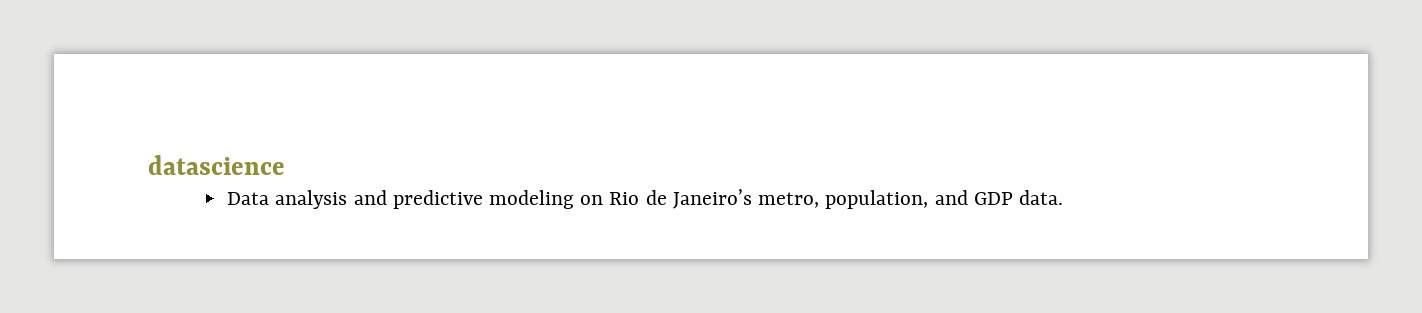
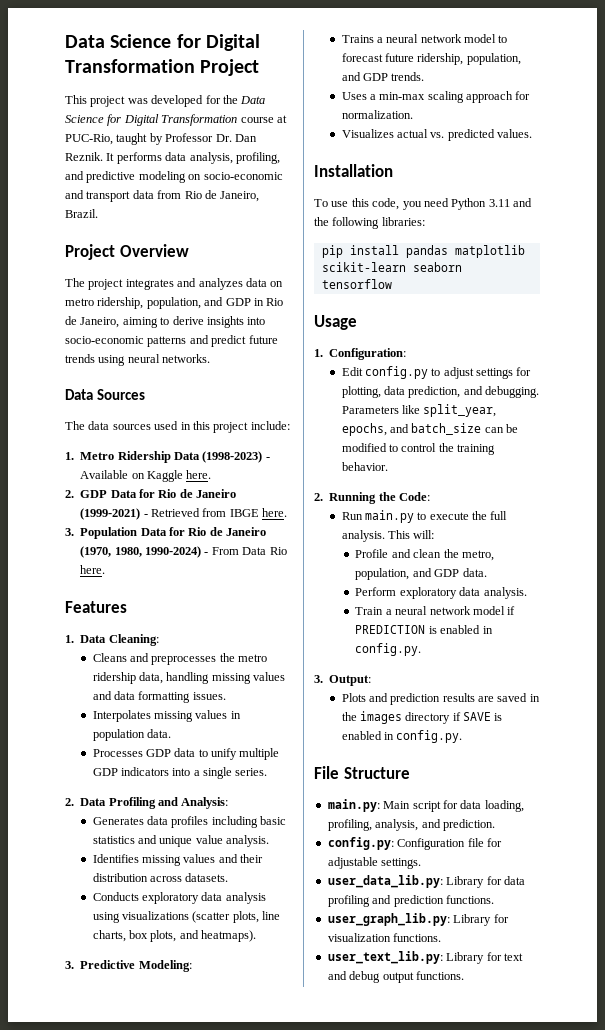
- datascience
- Data analysis and predictive modeling on Rio de Janeiro’s metro, population, and GDP data.
+ Data Science for Digital Transformation Project
+ This project was developed for the Data Science for Digital Transformation course at PUC-Rio, taught by Professor Dr. Dan Reznik. It performs data analysis, profiling, and predictive modeling on socio-economic and transport data from Rio de Janeiro, Brazil.
+ Project Overview
+ The project integrates and analyzes data on metro ridership, population, and GDP in Rio de Janeiro, aiming to derive insights into socio-economic patterns and predict future trends using neural networks.
+ Data Sources
+ The data sources used in this project include:
+ 1. Metro Ridership Data (1998-2023) - Available on Kaggle here.
+ 2. GDP Data for Rio de Janeiro (1999-2021) - Retrieved from IBGE here.
+ 3. Population Data for Rio de Janeiro (1970, 1980, 1990-2024) - From Data Rio here.
+ Features
+ 1. Data Cleaning:
+ Cleans and preprocesses the metro ridership data, handling missing values and data formatting issues.
+ Interpolates missing values in population data.
+ Processes GDP data to unify multiple GDP indicators into a single series.
+ 2. Data Profiling and Analysis:
+ Generates data profiles including basic statistics and unique value analysis.
+ Identifies missing values and their distribution across datasets.
+ Conducts exploratory data analysis using visualizations (scatter plots, line charts, box plots, and heatmaps).
+ 3. Predictive Modeling:
+ Trains a neural network model to forecast future ridership, population, and GDP trends.
+ Uses a min-max scaling approach for normalization.
+ Visualizes actual vs. predicted values.
+ Installation
+ To use this code, you need Python 3.11 and the following libraries:
+ pip install pandas matplotlib scikit-learn seaborn tensorflow
+ Usage
+ 1. Configuration:
+ Edit config.py to adjust settings for plotting, data prediction, and debugging. Parameters like split_year, epochs, and batch_size can be modified to control the training behavior.
+ 2. Running the Code:
+ Run main.py to execute the full analysis. This will:
+ Profile and clean the metro, population, and GDP data.
+ Perform exploratory data analysis.
+ Train a neural network model if PREDICTION is enabled in config.py.
+ 3. Output:
+ Plots and prediction results are saved in the images directory if SAVE is enabled in config.py.
+ File Structure
+ main.py: Main script for data loading, profiling, analysis, and prediction.
+ config.py: Configuration file for adjustable settings.
+ user_data_lib.py: Library for data profiling and prediction functions.
+ user_graph_lib.py: Library for visualization functions.
+ user_text_lib.py: Library for text and debug output functions.

